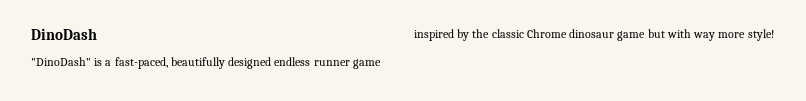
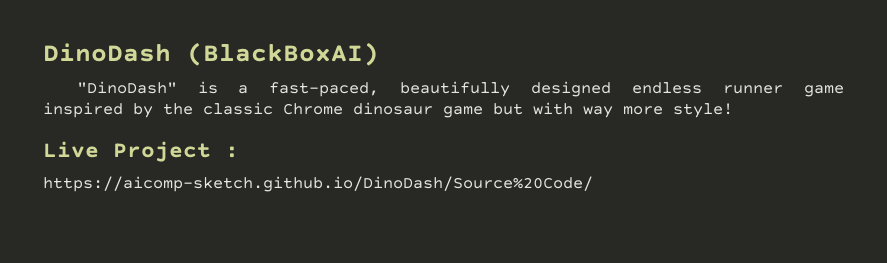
- DinoDash
+ DinoDash (BlackBoxAI)
+ Live Project :
+ https://aicomp-sketch.github.io/DinoDash/Source%20Code/

